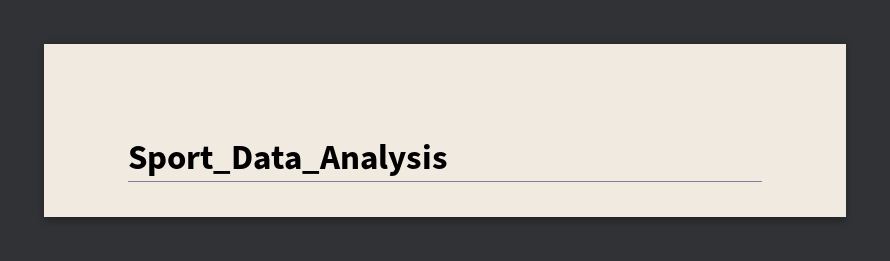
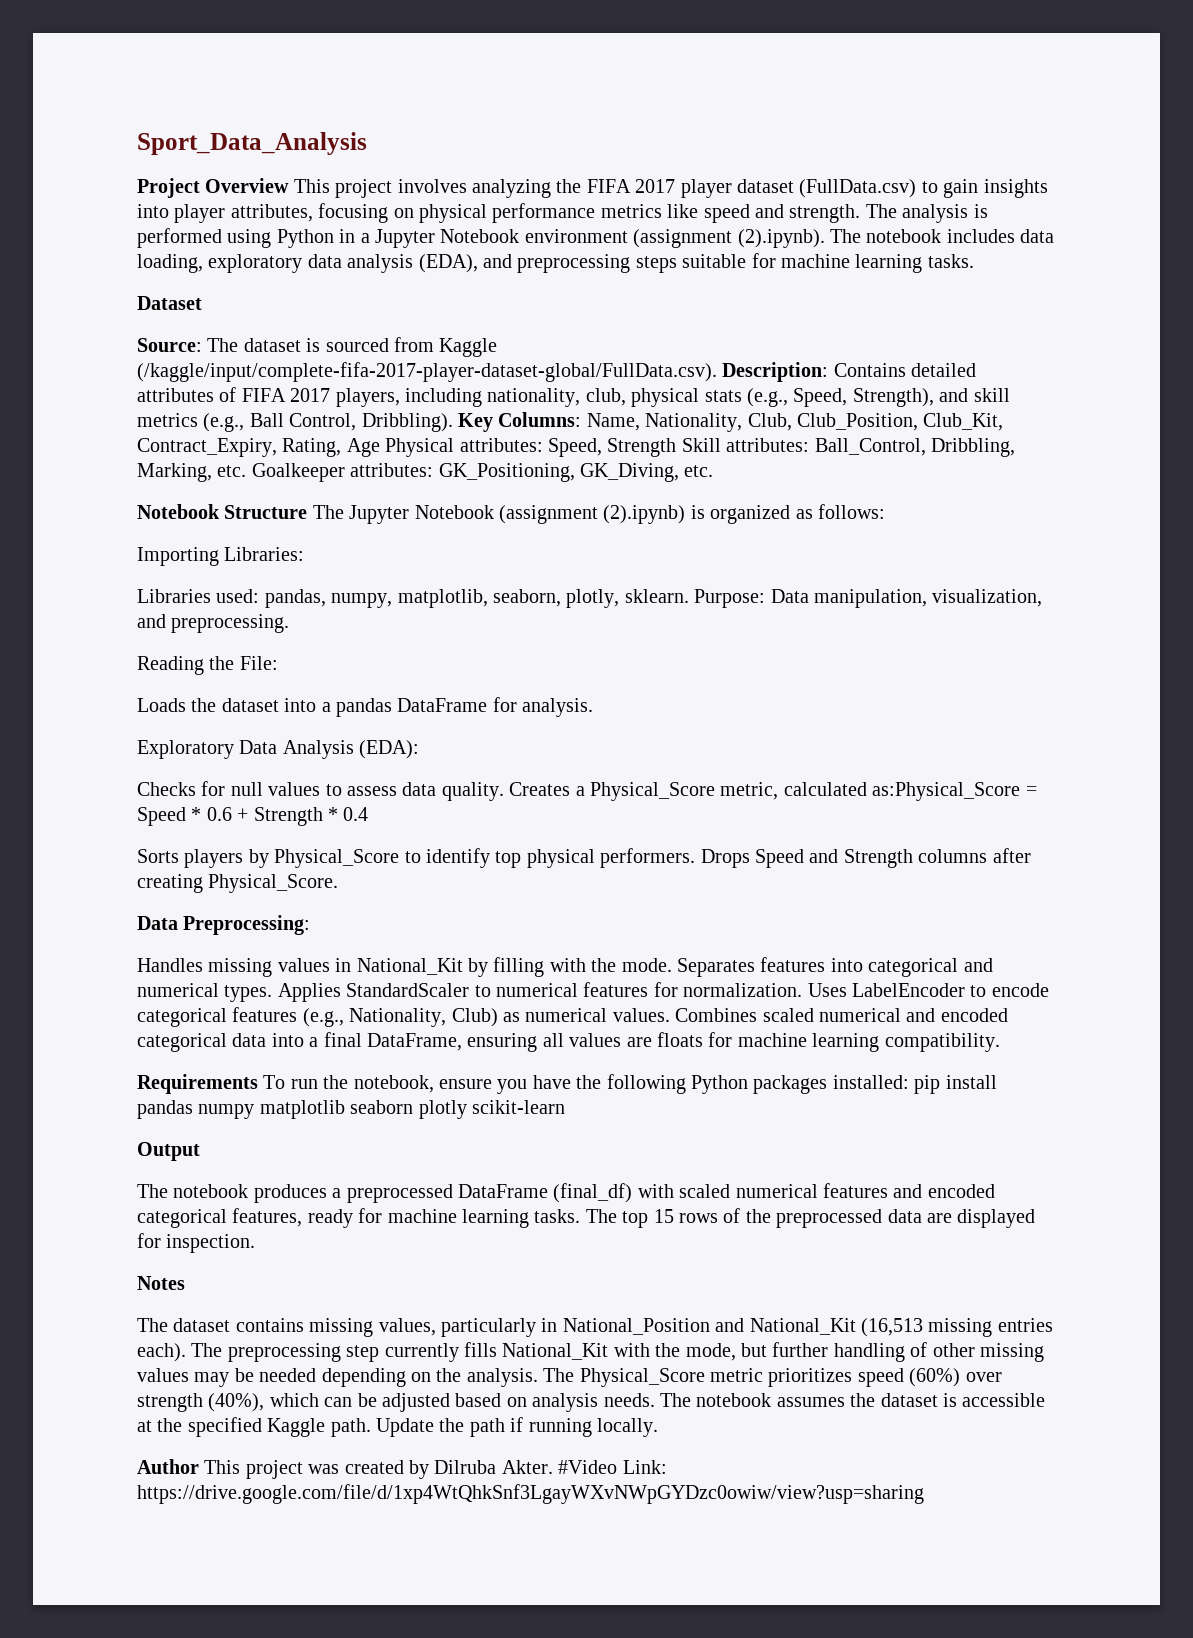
+ Project Overview This project involves analyzing the FIFA 2017 player dataset (FullData.csv) to gain insights into player attributes, focusing on physical performance metrics like speed and strength. The analysis is performed using Python in a Jupyter Notebook environment (assignment (2).ipynb). The notebook includes data loading, exploratory data analysis (EDA), and preprocessing steps suitable for machine learning tasks.
+ Dataset
+ Source: The dataset is sourced from Kaggle (/kaggle/input/complete-fifa-2017-player-dataset-global/FullData.csv). Description: Contains detailed attributes of FIFA 2017 players, including nationality, club, physical stats (e.g., Speed, Strength), and skill metrics (e.g., Ball Control, Dribbling). Key Columns: Name, Nationality, Club, Club_Position, Club_Kit, Contract_Expiry, Rating, Age Physical attributes: Speed, Strength Skill attributes: Ball_Control, Dribbling, Marking, etc. Goalkeeper attributes: GK_Positioning, GK_Diving, etc.
+ Notebook Structure The Jupyter Notebook (assignment (2).ipynb) is organized as follows:
+ Importing Libraries:
+ Libraries used: pandas, numpy, matplotlib, seaborn, plotly, sklearn. Purpose: Data manipulation, visualization, and preprocessing.
+ Reading the File:
+ Loads the dataset into a pandas DataFrame for analysis.
+ Exploratory Data Analysis (EDA):
+ Checks for null values to assess data quality. Creates a Physical_Score metric, calculated as:Physical_Score = Speed * 0.6 + Strength * 0.4
+ Sorts players by Physical_Score to identify top physical performers. Drops Speed and Strength columns after creating Physical_Score.
+ Data Preprocessing:
+ Handles missing values in National_Kit by filling with the mode. Separates features into categorical and numerical types. Applies StandardScaler to numerical features for normalization. Uses LabelEncoder to encode categorical features (e.g., Nationality, Club) as numerical values. Combines scaled numerical and encoded categorical data into a final DataFrame, ensuring all values are floats for machine learning compatibility.
+ Requirements To run the notebook, ensure you have the following Python packages installed: pip install pandas numpy matplotlib seaborn plotly scikit-learn
+ Output
+ The notebook produces a preprocessed DataFrame (final_df) with scaled numerical features and encoded categorical features, ready for machine learning tasks. The top 15 rows of the preprocessed data are displayed for inspection.
+ Notes
+ The dataset contains missing values, particularly in National_Position and National_Kit (16,513 missing entries each). The preprocessing step currently fills National_Kit with the mode, but further handling of other missing values may be needed depending on the analysis. The Physical_Score metric prioritizes speed (60%) over strength (40%), which can be adjusted based on analysis needs. The notebook assumes the dataset is accessible at the specified Kaggle path. Update the path if running locally.
+ Author This project was created by Dilruba Akter. #Video Link: https://drive.google.com/file/d/1xp4WtQhkSnf3LgayWXvNWpGYDzc0owiw/view?usp=sharing

